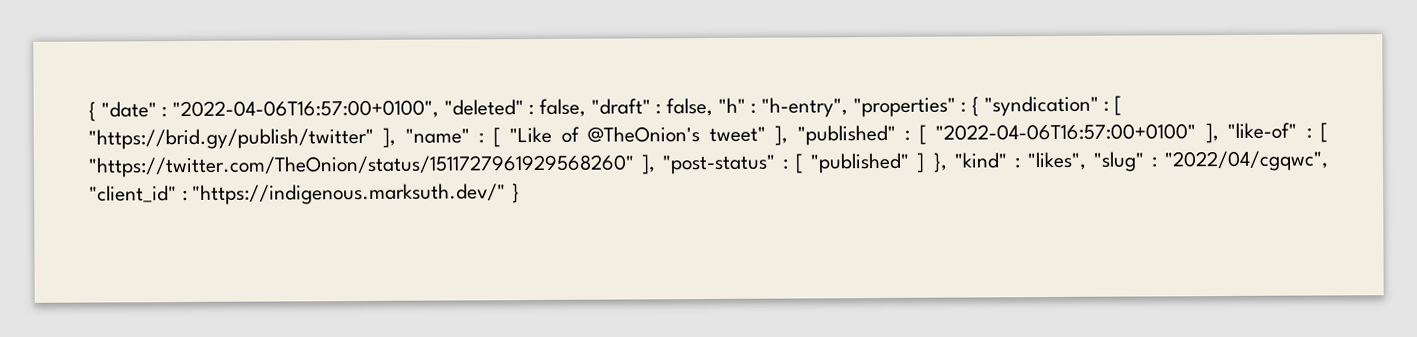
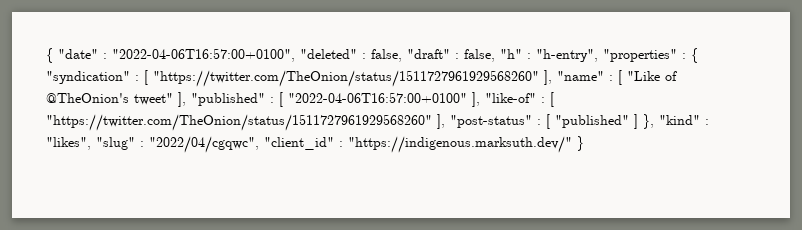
- { "date" : "2022-04-06T16:57:00+0100", "deleted" : false, "draft" : false, "h" : "h-entry", "properties" : { "syndication" : [ "https://brid.gy/publish/twitter" ], "name" : [ "Like of @TheOnion's tweet" ], "published" : [ "2022-04-06T16:57:00+0100" ], "like-of" : [ "https://twitter.com/TheOnion/status/1511727961929568260" ], "post-status" : [ "published" ] }, "kind" : "likes", "slug" : "2022/04/cgqwc", "client_id" : "https://indigenous.marksuth.dev/" }
+ { "date" : "2022-04-06T16:57:00+0100", "deleted" : false, "draft" : false, "h" : "h-entry", "properties" : { "syndication" : [ "https://twitter.com/TheOnion/status/1511727961929568260" ], "name" : [ "Like of @TheOnion's tweet" ], "published" : [ "2022-04-06T16:57:00+0100" ], "like-of" : [ "https://twitter.com/TheOnion/status/1511727961929568260" ], "post-status" : [ "published" ] }, "kind" : "likes", "slug" : "2022/04/cgqwc", "client_id" : "https://indigenous.marksuth.dev/" }

